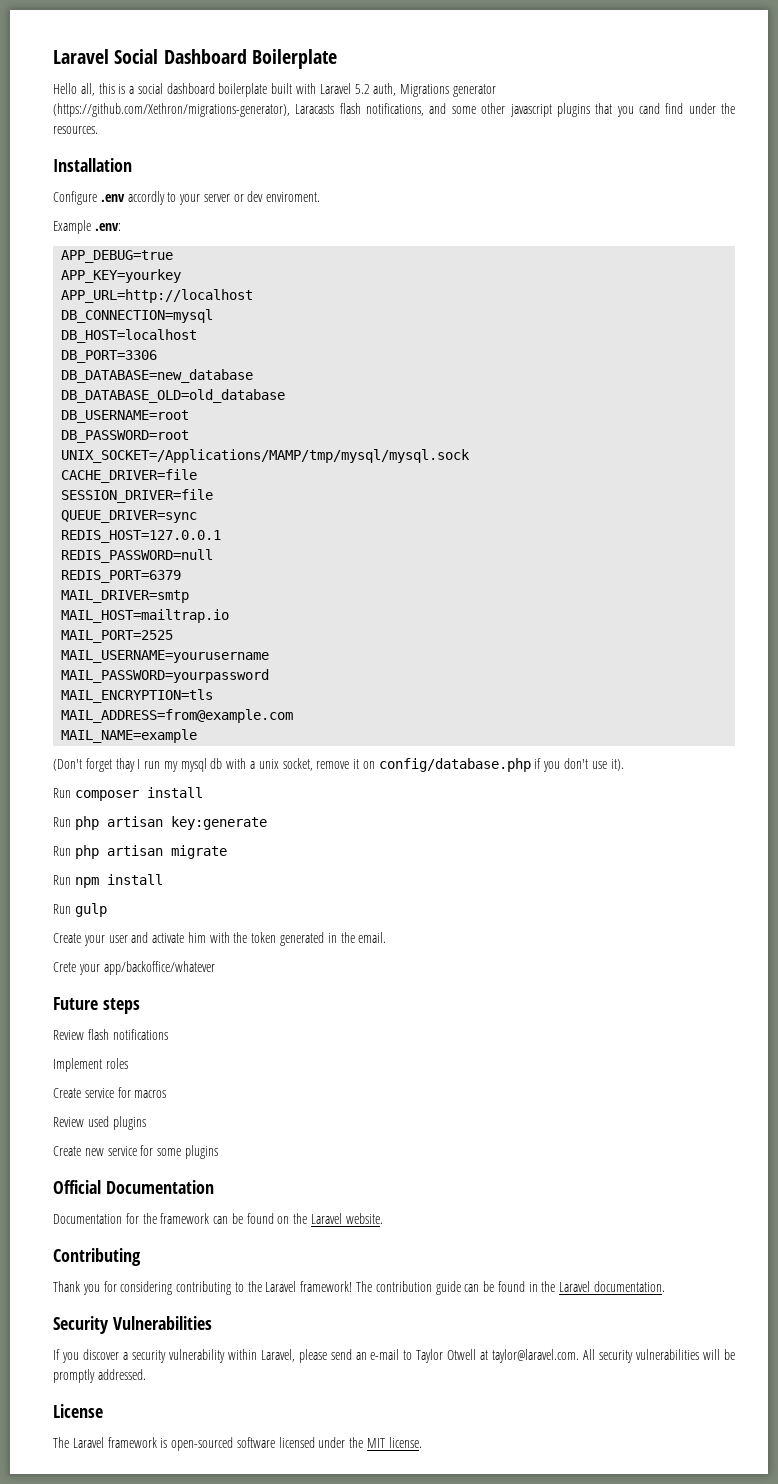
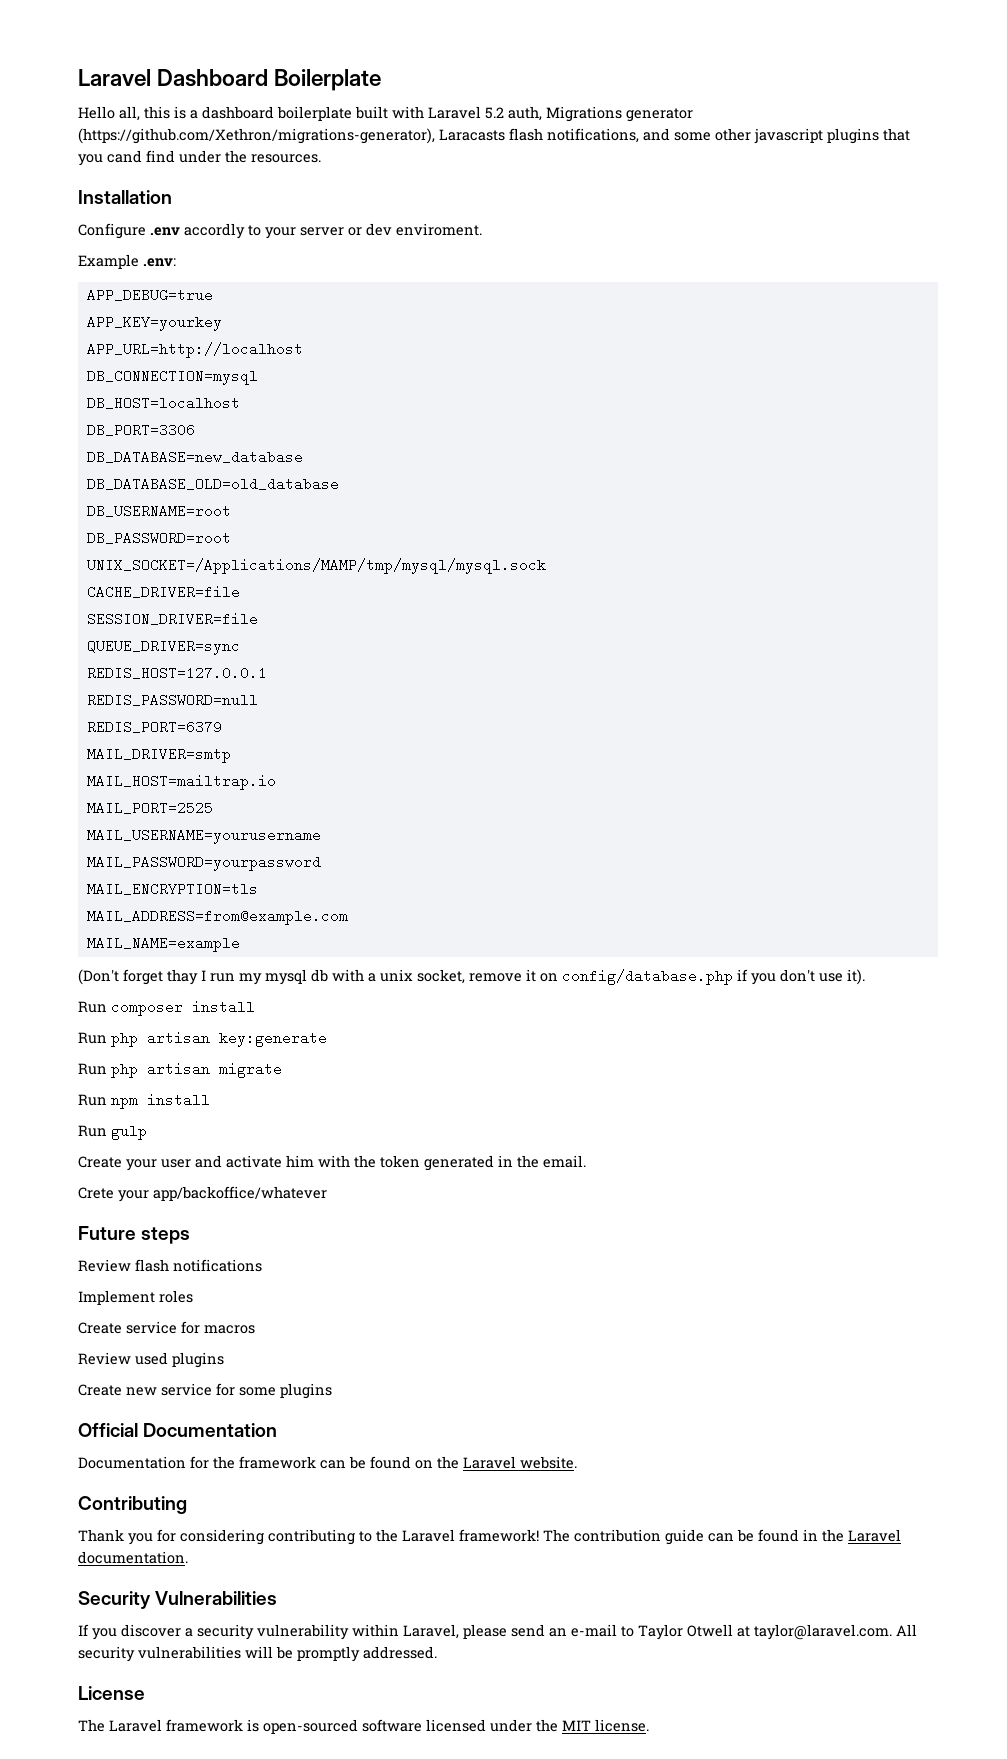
- Laravel Social Dashboard Boilerplate
+ Laravel Dashboard Boilerplate
- Hello all, this is a social dashboard boilerplate built with Laravel 5.2 auth, Migrations generator (https://github.com/Xethron/migrations-generator), Laracasts flash notifications, and some other javascript plugins that you cand find under the resources.
+ Hello all, this is a dashboard boilerplate built with Laravel 5.2 auth, Migrations generator (https://github.com/Xethron/migrations-generator), Laracasts flash notifications, and some other javascript plugins that you cand find under the resources.

